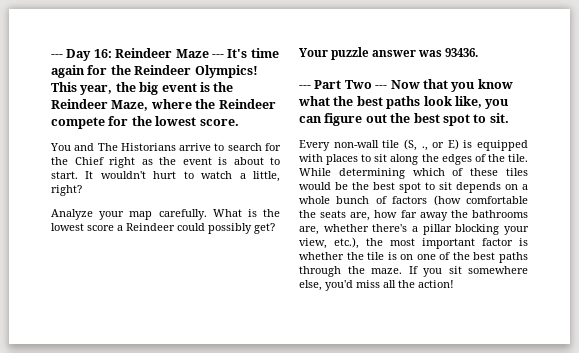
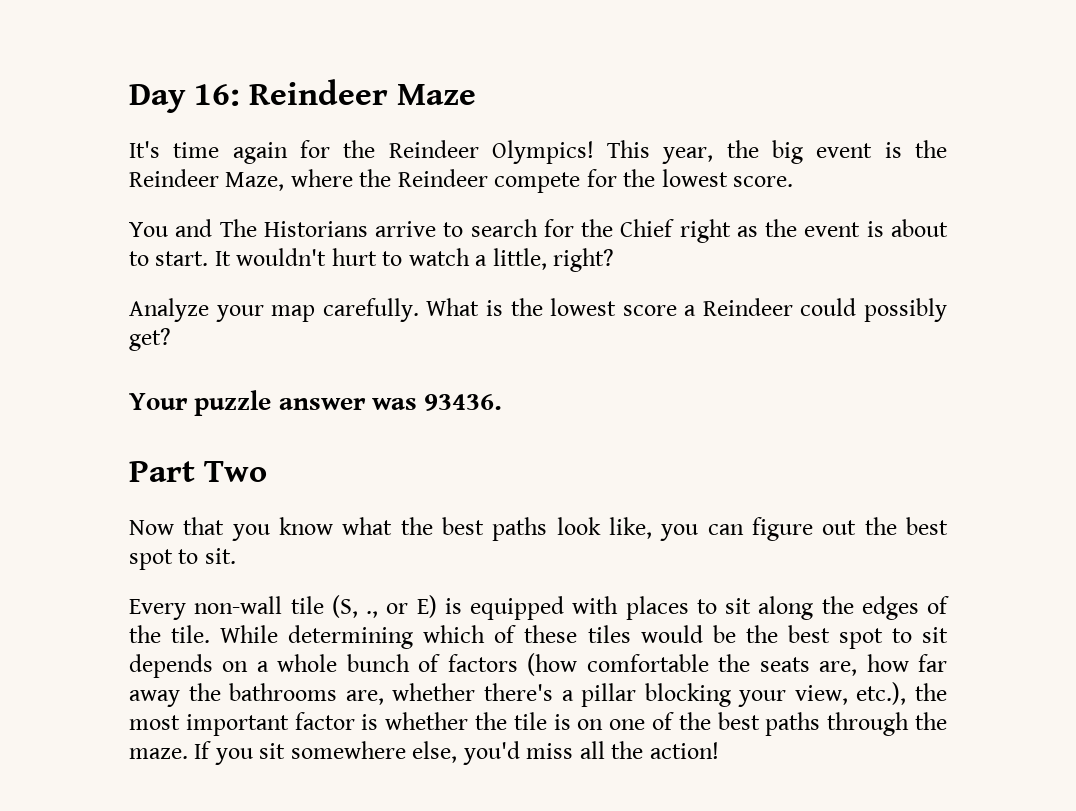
- --- Day 16: Reindeer Maze --- It's time again for the Reindeer Olympics!
+ Day 16: Reindeer Maze
+ It's time again for the Reindeer Olympics!
- --- Part Two --- Now that you know what the best paths look like, you can figure out the best spot to sit.
+ Part Two
+ Now that you know what the best paths look like, you can figure out the best spot to sit.

